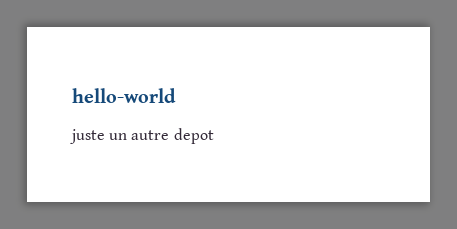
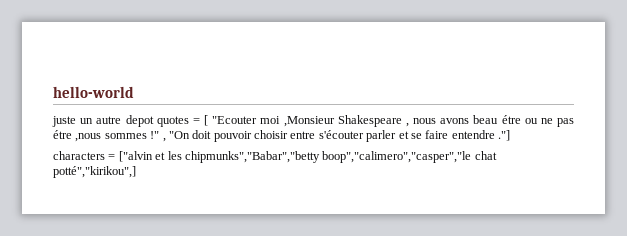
- juste un autre depot
+ juste un autre depot quotes = [ "Ecouter moi ,Monsieur Shakespeare , nous avons beau étre ou ne pas étre ,nous sommes !" , "On doit pouvoir choisir entre s'écouter parler et se faire entendre ."]
+ characters = ["alvin et les chipmunks","Babar","betty boop","calimero","casper","le chat potté","kirikou",]

